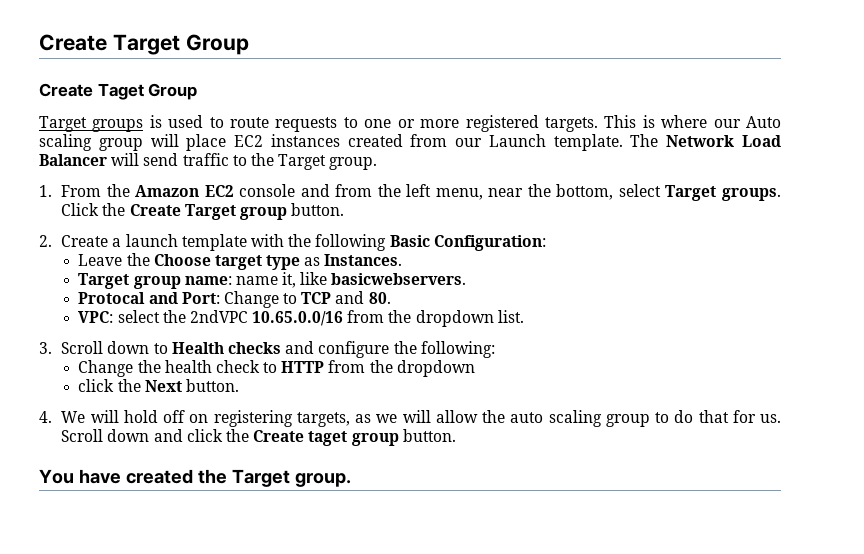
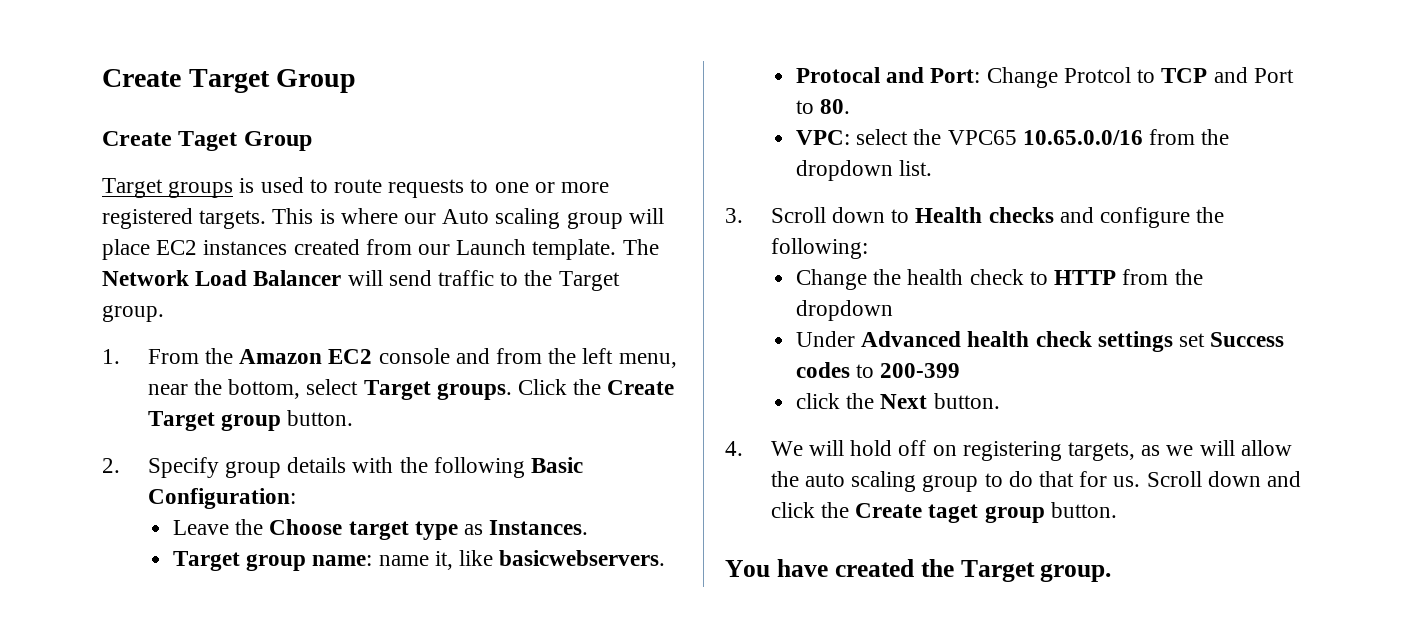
- 2. Create a launch template with the following Basic Configuration:
+ 2. Specify group details with the following Basic Configuration:
- Protocal and Port: Change to TCP and 80.
+ Protocal and Port: Change Protcol to TCP and Port to 80.
- VPC: select the 2ndVPC 10.65.0.0/16 from the dropdown list.
+ VPC: select the VPC65 10.65.0.0/16 from the dropdown list.
+ Under Advanced health check settings set Success codes to 200-399

